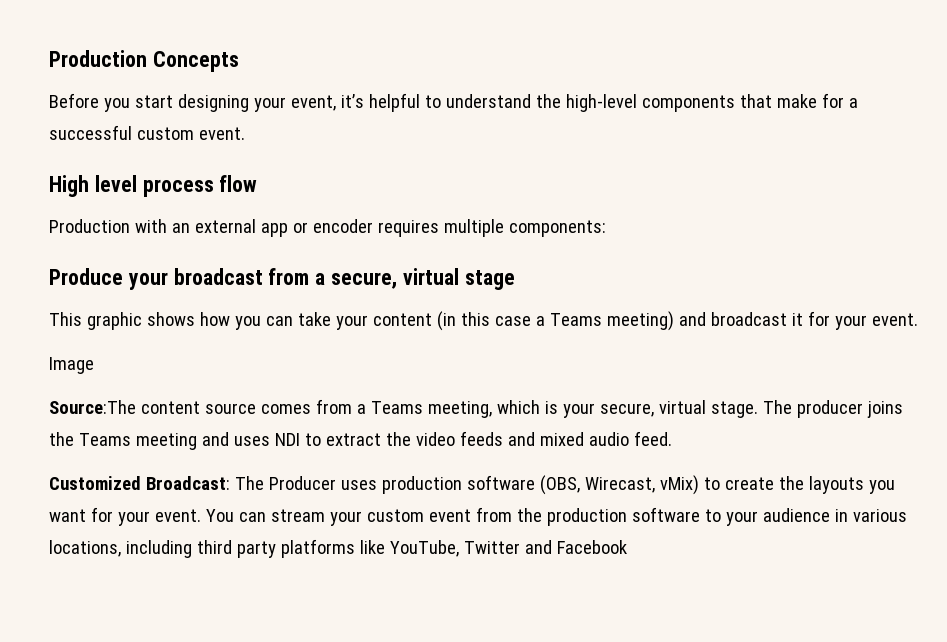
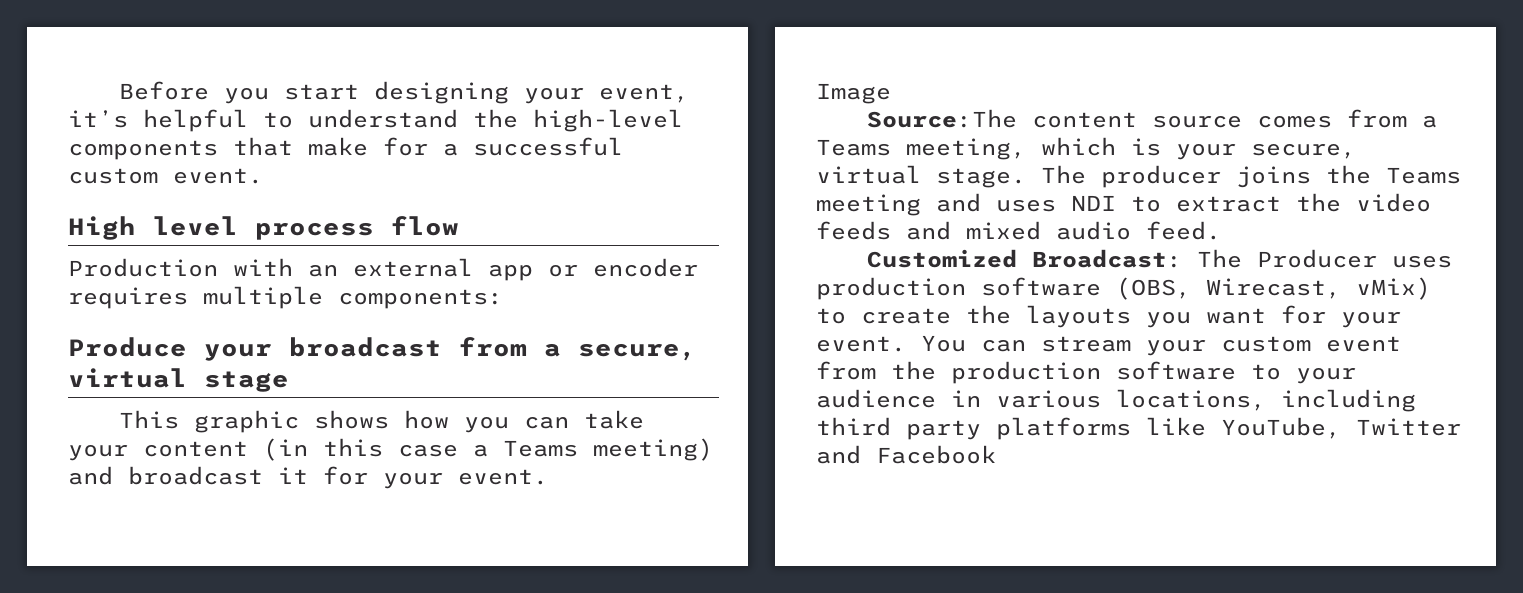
- Production Concepts

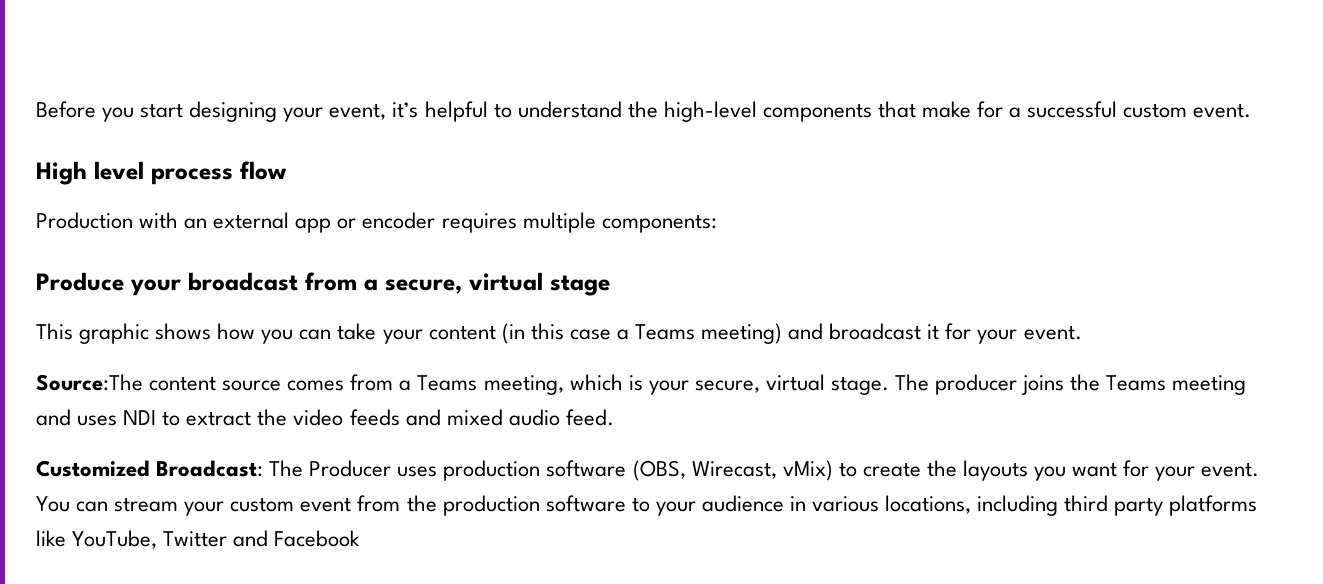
- Image

